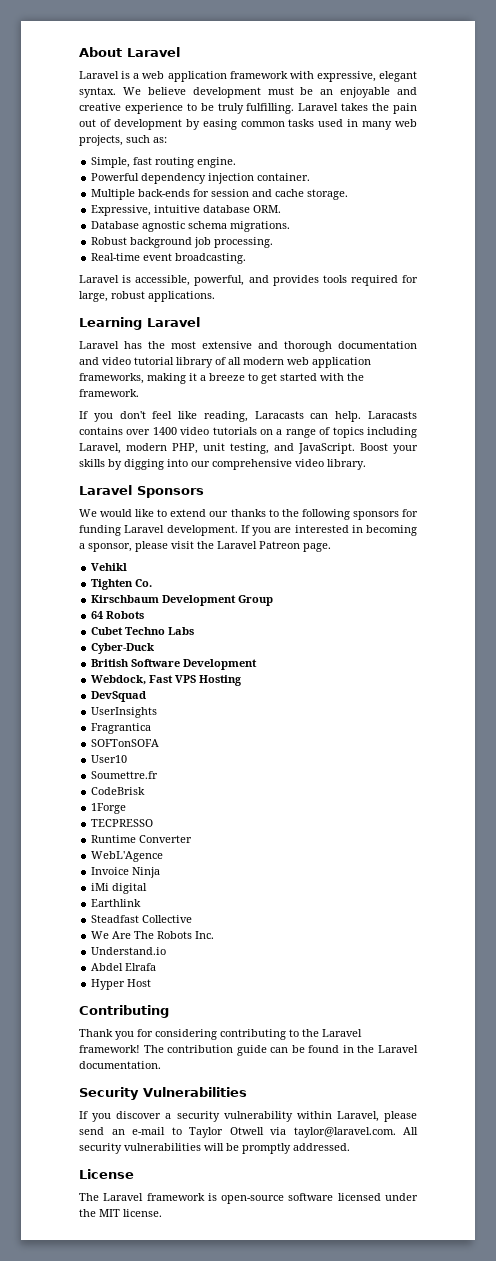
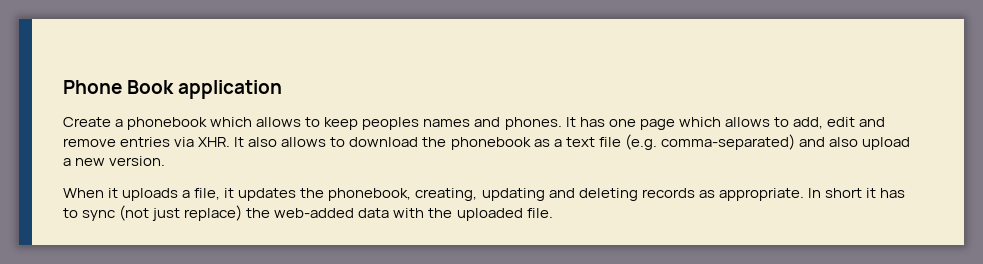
- About Laravel
- Laravel is a web application framework with expressive, elegant syntax. We believe development must be an enjoyable and creative experience to be truly fulfilling. Laravel takes the pain out of development by easing common tasks used in many web projects, such as:
- Simple, fast routing engine.
- Powerful dependency injection container.
- Multiple back-ends for session and cache storage.
- Expressive, intuitive database ORM.
- Database agnostic schema migrations.
- Robust background job processing.
- Real-time event broadcasting.
- Laravel is accessible, powerful, and provides tools required for large, robust applications.
- Learning Laravel
- Laravel has the most extensive and thorough documentation and video tutorial library of all modern web application frameworks, making it a breeze to get started with the framework.
- If you don't feel like reading, Laracasts can help. Laracasts contains over 1400 video tutorials on a range of topics including Laravel, modern PHP, unit testing, and JavaScript. Boost your skills by digging into our comprehensive video library.
- Laravel Sponsors
- We would like to extend our thanks to the following sponsors for funding Laravel development. If you are interested in becoming a sponsor, please visit the Laravel Patreon page.
- Vehikl
- Tighten Co.
- Kirschbaum Development Group
- 64 Robots
- Cubet Techno Labs
- Cyber-Duck
- British Software Development
- Webdock, Fast VPS Hosting
- DevSquad
- UserInsights
- Fragrantica
- SOFTonSOFA
- User10
- Soumettre.fr
- CodeBrisk
- 1Forge
- TECPRESSO
- Runtime Converter
- WebL'Agence
- Invoice Ninja
- iMi digital
- Earthlink
- Steadfast Collective
- We Are The Robots Inc.
- Understand.io
- Abdel Elrafa
- Hyper Host
- Contributing
- Thank you for considering contributing to the Laravel framework! The contribution guide can be found in the Laravel documentation.
- Security Vulnerabilities
- If you discover a security vulnerability within Laravel, please send an e-mail to Taylor Otwell via taylor@laravel.com. All security vulnerabilities will be promptly addressed.
- License
- The Laravel framework is open-source software licensed under the MIT license.
+ Phone Book application
+ Create a phonebook which allows to keep peoples names and phones. It has one page which allows to add, edit and remove entries via XHR. It also allows to download the phonebook as a text file (e.g. comma-separated) and also upload a new version.
+ When it uploads a file, it updates the phonebook, creating, updating and deleting records as appropriate. In short it has to sync (not just replace) the web-added data with the uploaded file.

